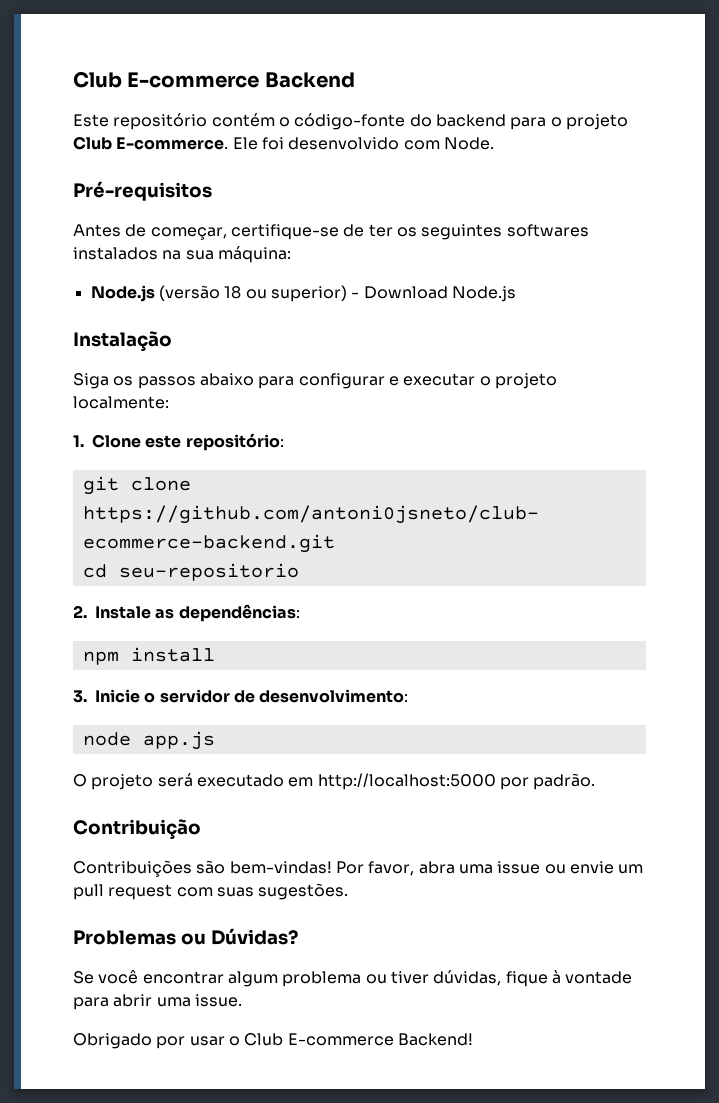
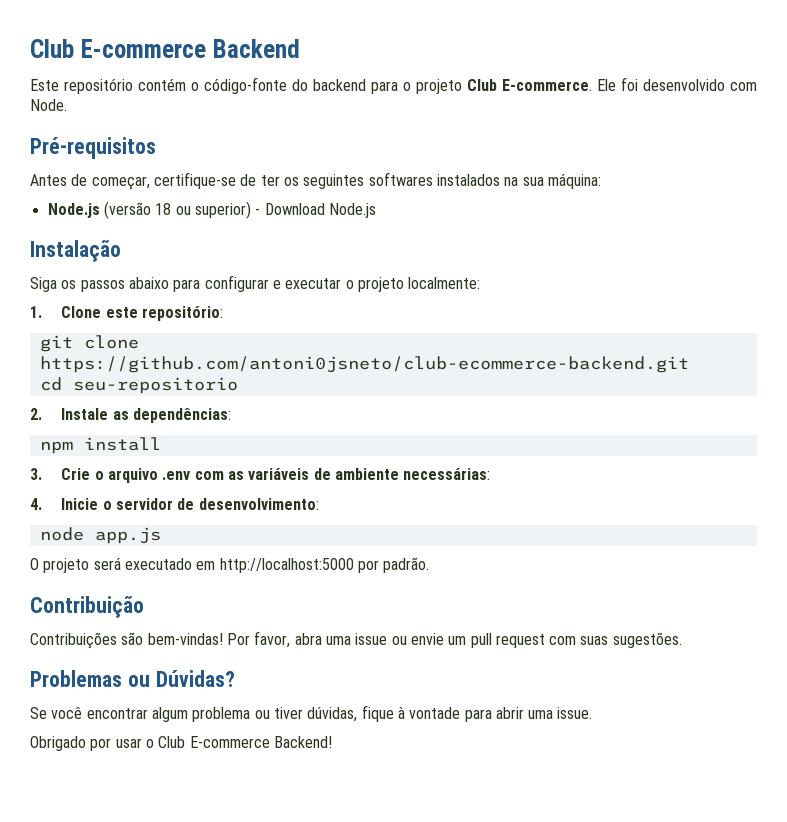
- 3. Inicie o servidor de desenvolvimento:
+ 3. Crie o arquivo .env com as variáveis de ambiente necessárias:
+ 4. Inicie o servidor de desenvolvimento:

